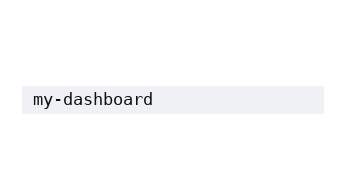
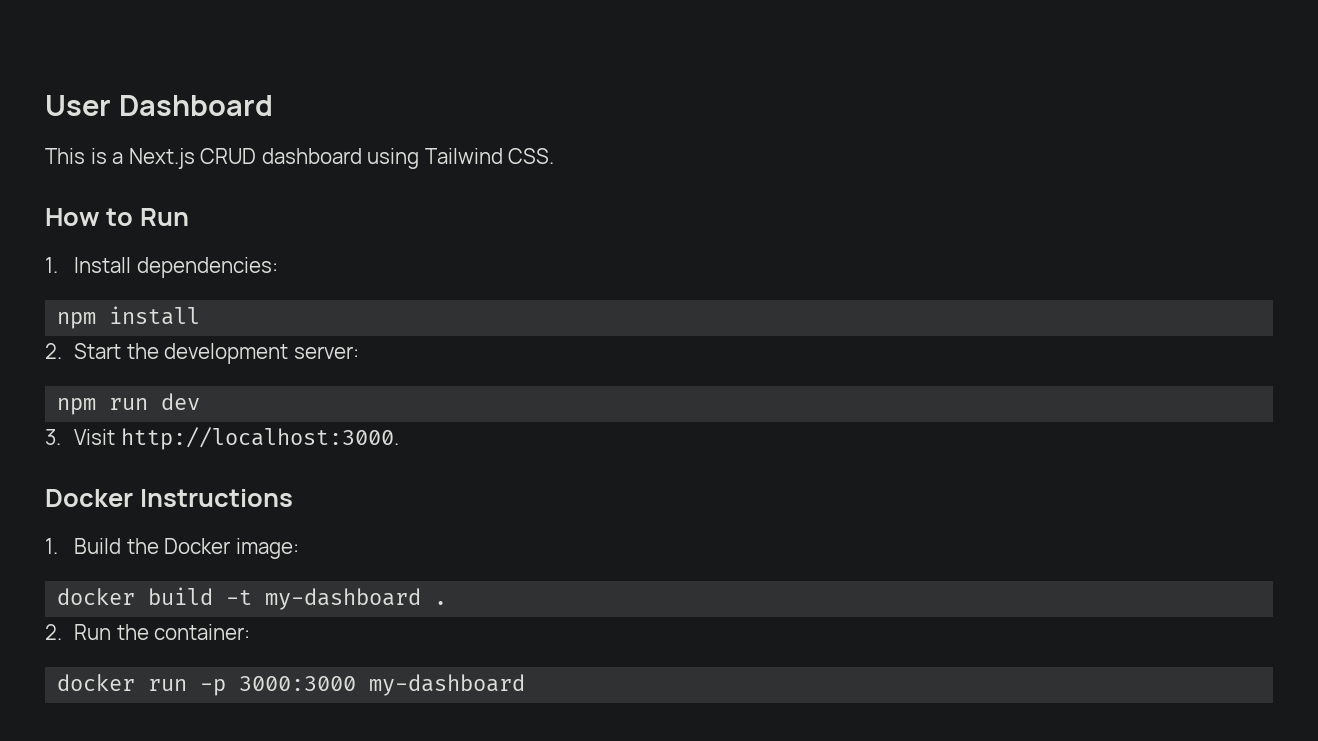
- my-dashboard
+ User Dashboard
+ This is a Next.js CRUD dashboard using Tailwind CSS.
+ How to Run
+ 1. Install dependencies:
+ npm install
+ 2. Start the development server:
+ npm run dev
+ 3. Visit http://localhost:3000.
+ Docker Instructions
+ 1. Build the Docker image:
+ docker build -t my-dashboard .
+ 2. Run the container:
+ docker run -p 3000:3000 my-dashboard

